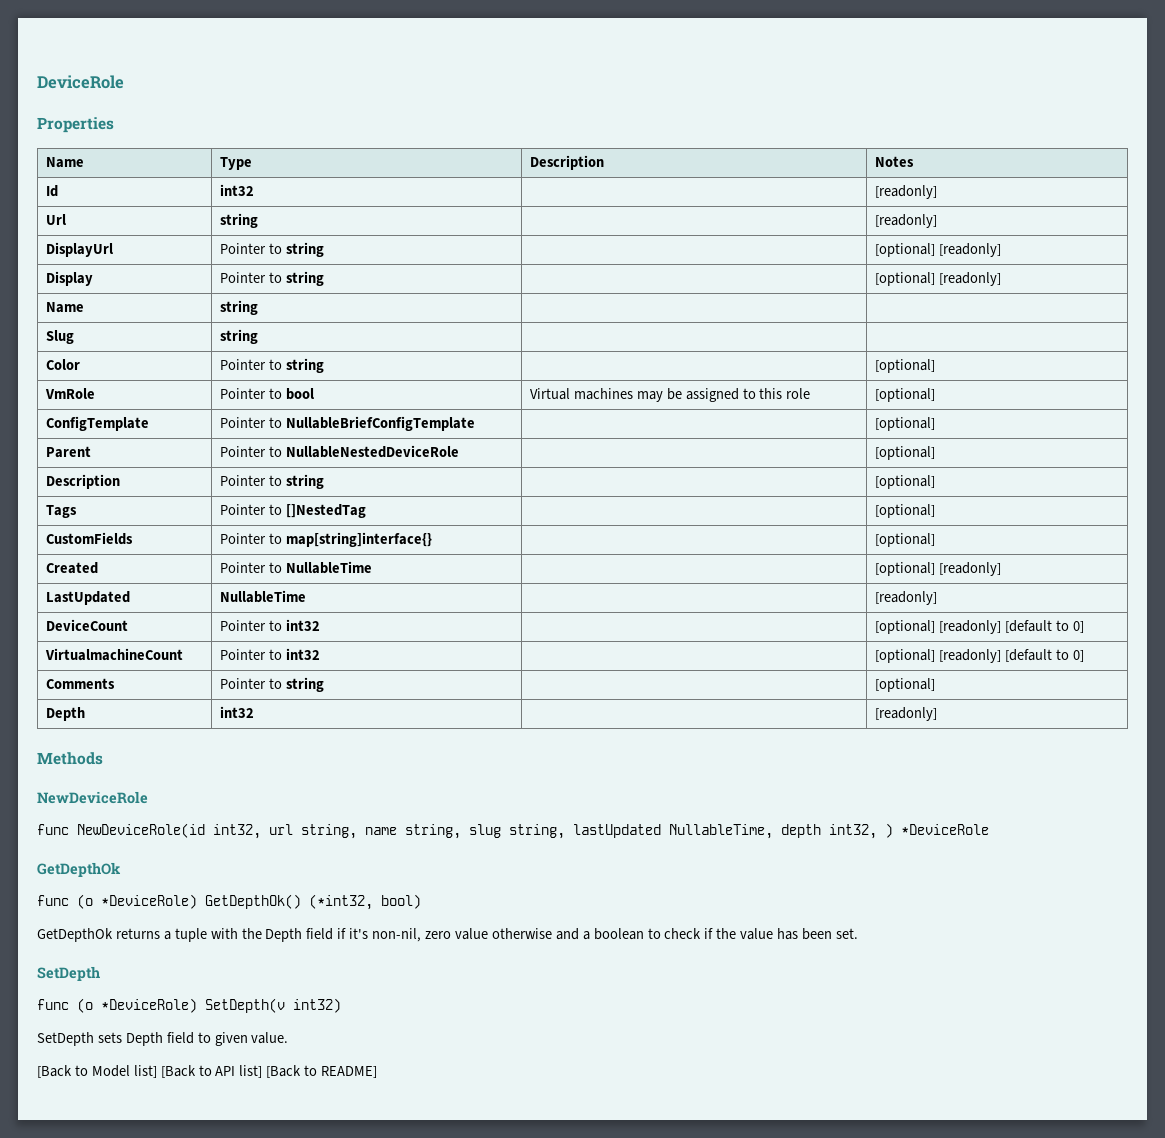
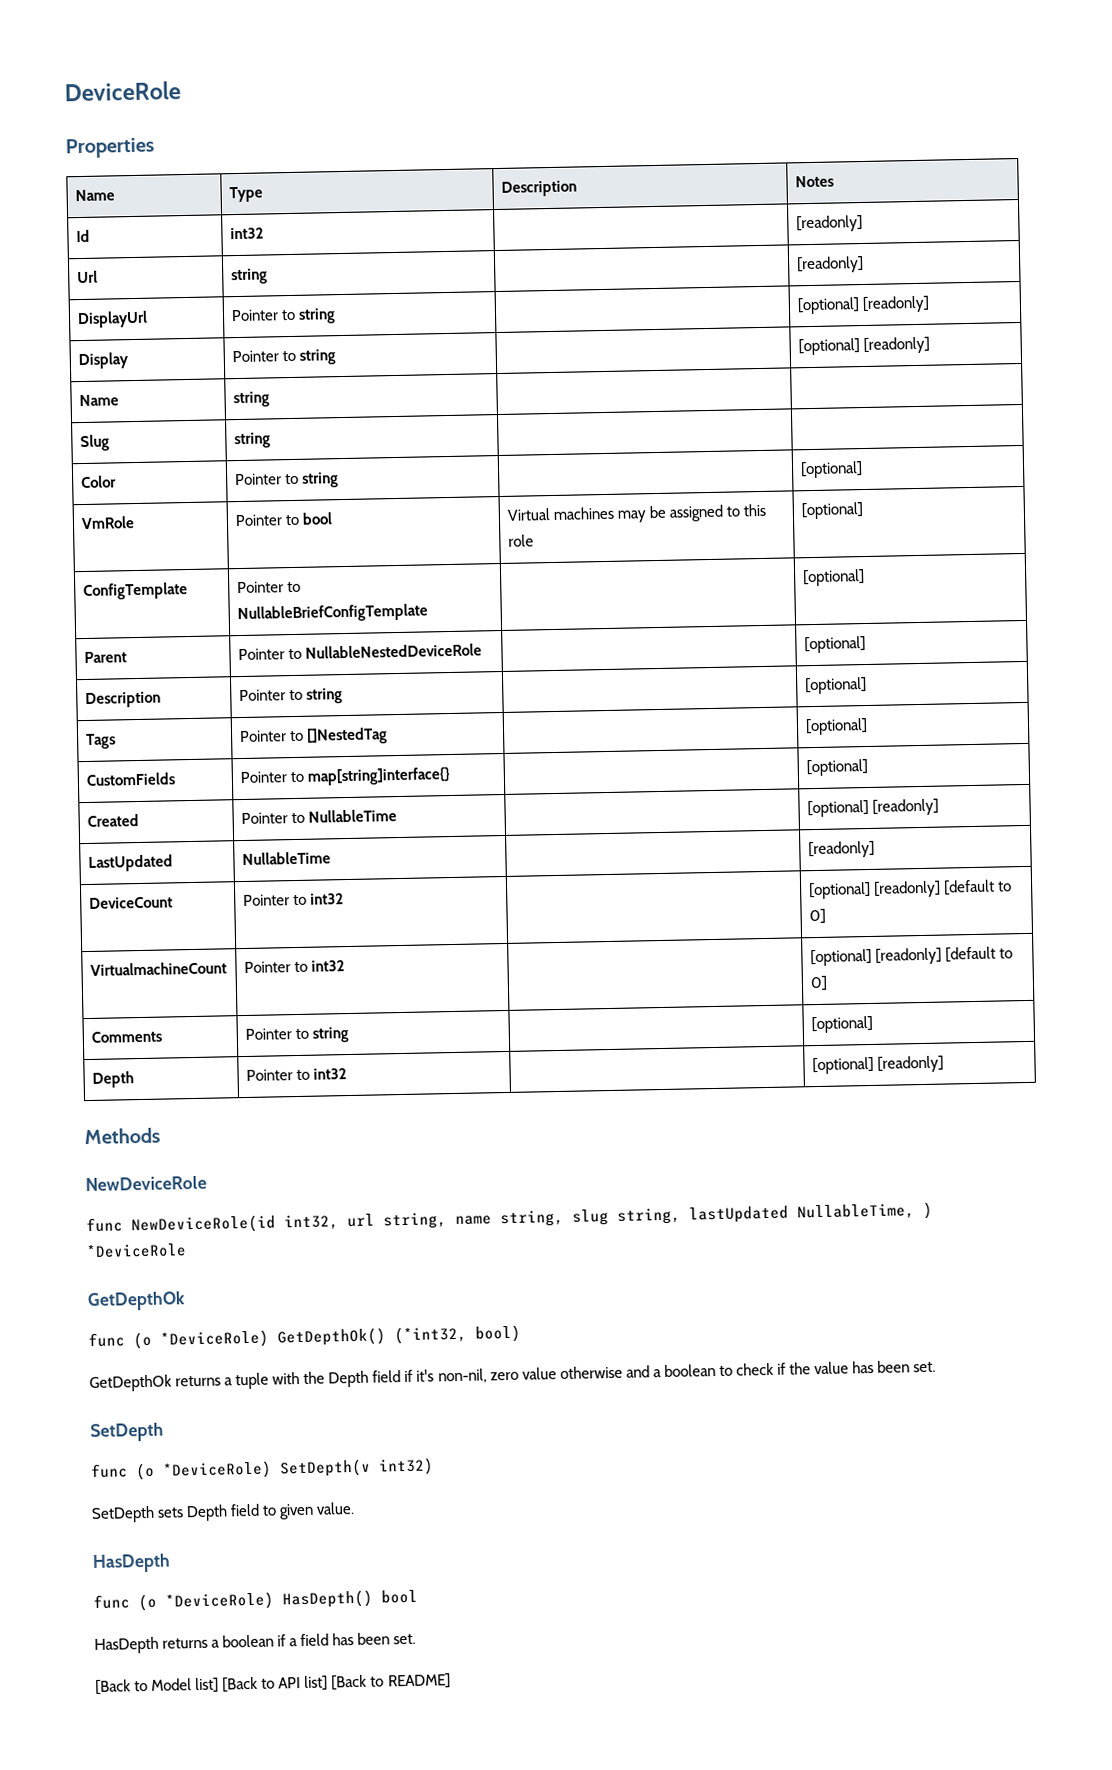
- Depth | int32 | | [readonly]
+ Depth | Pointer to int32 | | [optional] [readonly]
- func NewDeviceRole(id int32, url string, name string, slug string, lastUpdated NullableTime, depth int32, ) *DeviceRole
+ func NewDeviceRole(id int32, url string, name string, slug string, lastUpdated NullableTime, ) *DeviceRole
  SetDepth sets Depth field to given value.
+ HasDepth
+ func (o *DeviceRole) HasDepth() bool
+ HasDepth returns a boolean if a field has been set.

